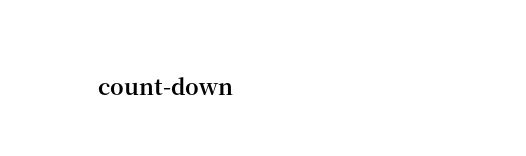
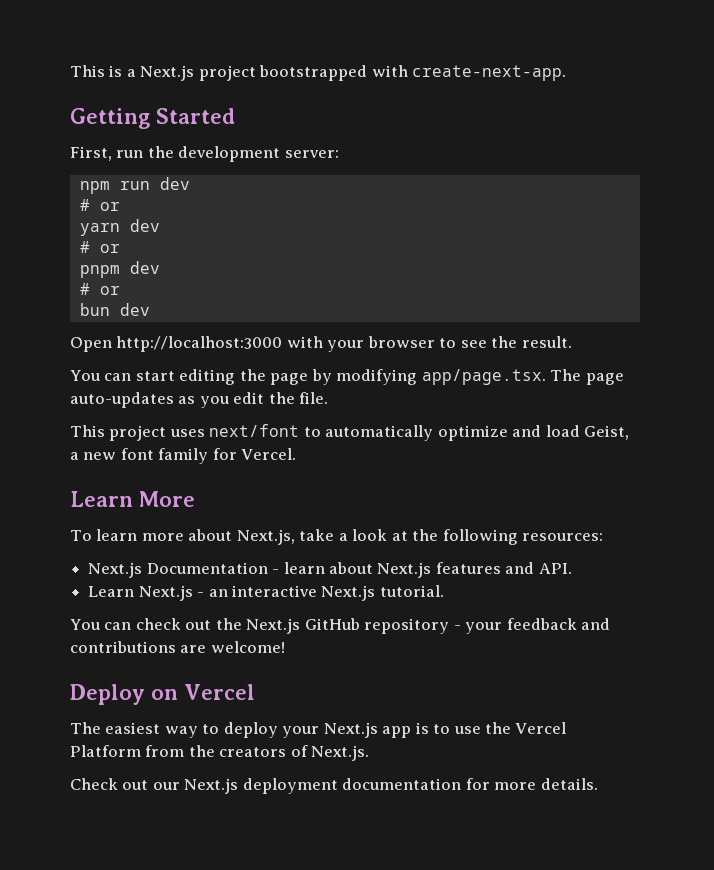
- count-down
+ This is a Next.js project bootstrapped with create-next-app.
+ Getting Started
+ First, run the development server:
+ npm run dev
+ # or
+ yarn dev
+ # or
+ pnpm dev
+ # or
+ bun dev
+ Open http://localhost:3000 with your browser to see the result.
+ You can start editing the page by modifying app/page.tsx. The page auto-updates as you edit the file.
+ This project uses next/font to automatically optimize and load Geist, a new font family for Vercel.
+ Learn More
+ To learn more about Next.js, take a look at the following resources:
+ Next.js Documentation - learn about Next.js features and API.
+ Learn Next.js - an interactive Next.js tutorial.
+ You can check out the Next.js GitHub repository - your feedback and contributions are welcome!
+ Deploy on Vercel
+ The easiest way to deploy your Next.js app is to use the Vercel Platform from the creators of Next.js.
+ Check out our Next.js deployment documentation for more details.

